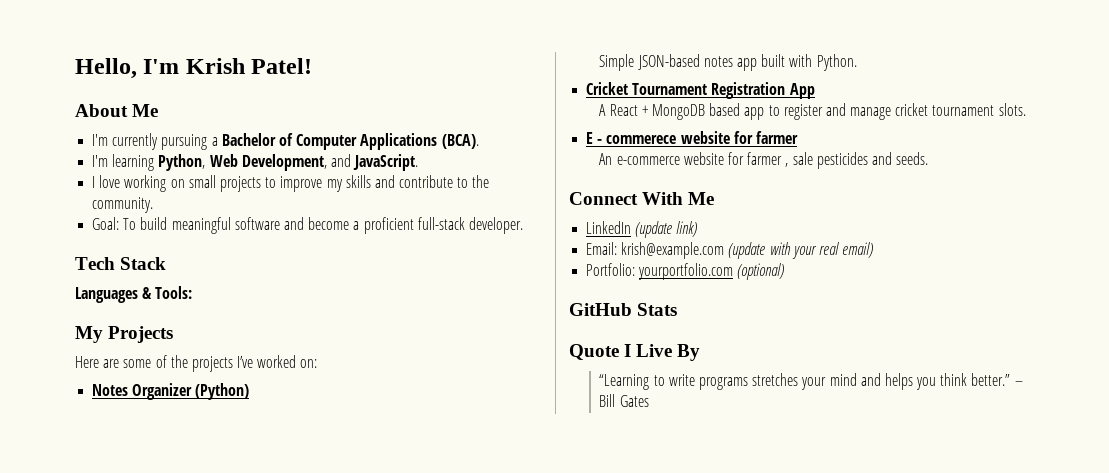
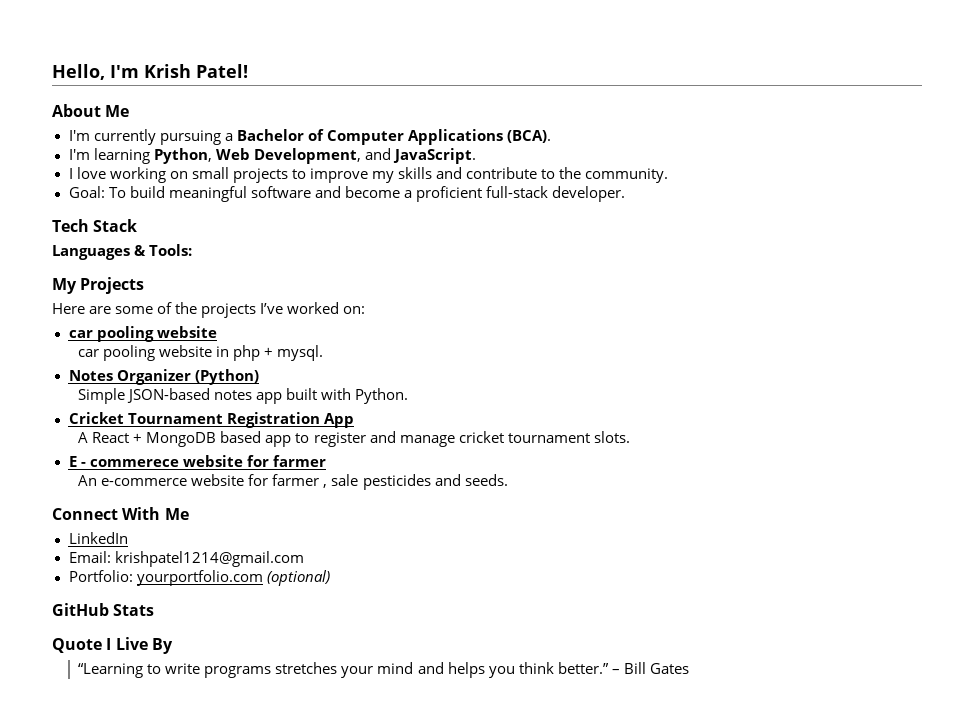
  Here are some of the projects I’ve worked on:
+ car pooling website
+ car pooling website in php + mysql.
- LinkedIn (update link)
+ LinkedIn
- Email: krish@example.com (update with your real email)
+ Email: krishpatel1214@gmail.com

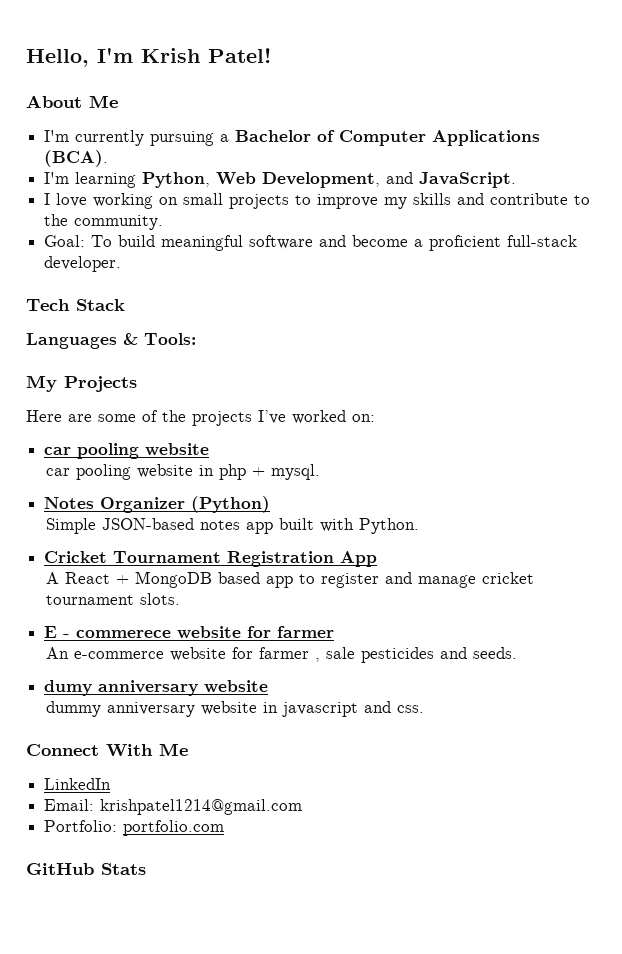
+ dumy anniversary website
+ dummy anniversary website in javascript and css.
- Portfolio: yourportfolio.com (optional)
+ Portfolio: portfolio.com
- Quote I Live By
- “Learning to write programs stretches your mind and helps you think better.” – Bill Gates

